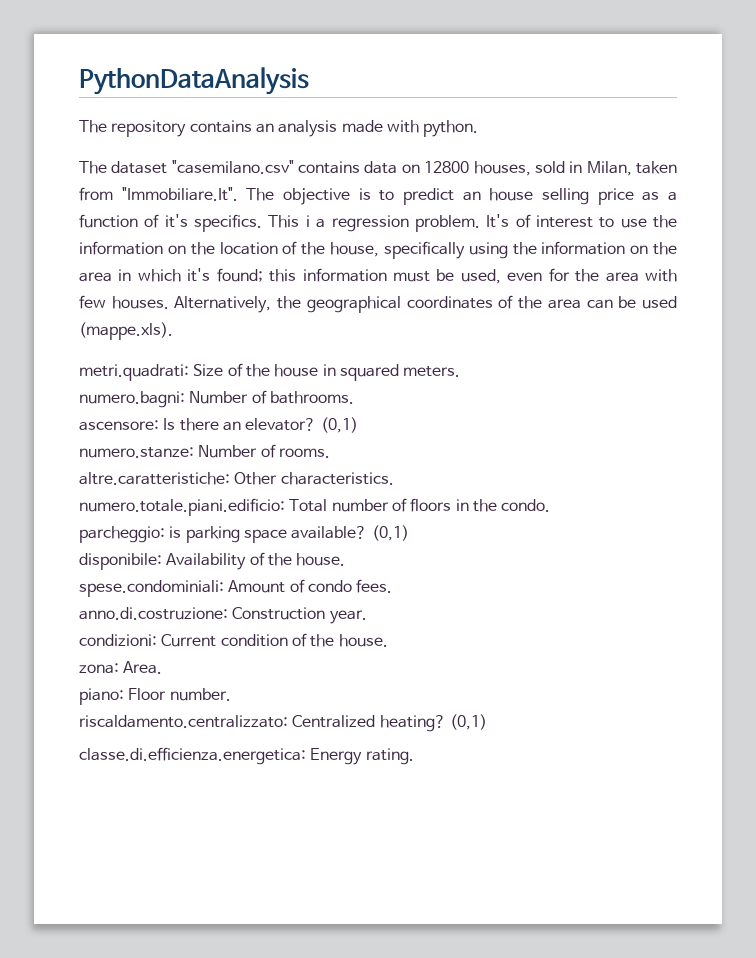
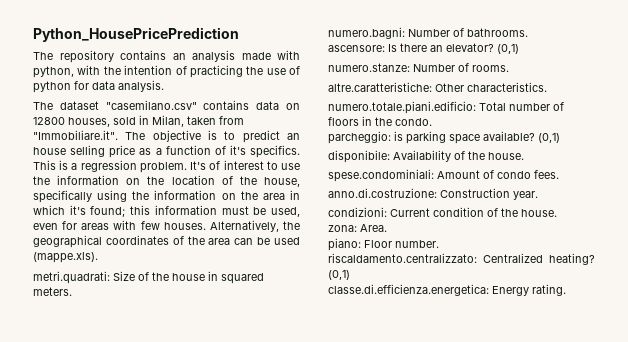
- PythonDataAnalysis
+ Python_HousePricePrediction
- The repository contains an analysis made with python.
+ The repository contains an analysis made with python, with the intention of practicing the use of python for data analysis.
- The dataset "casemilano.csv" contains data on 12800 houses, sold in Milan, taken from "Immobiliare.It". The objective is to predict an house selling price as a function of it's specifics.
+ The dataset "casemilano.csv" contains data on 12800 houses, sold in Milan, taken from "Immobiliare.it". The objective is to predict an house selling price as a function of it's specifics.
- This i a regression problem.
+ This is a regression problem.
- It's of interest to use the information on the location of the house, specifically using the information on the area in which it's found; this information must be used, even for the area with few houses.
+ It's of interest to use the information on the location of the house, specifically using the information on the area in which it's found; this information must be used, even for areas with few houses.

